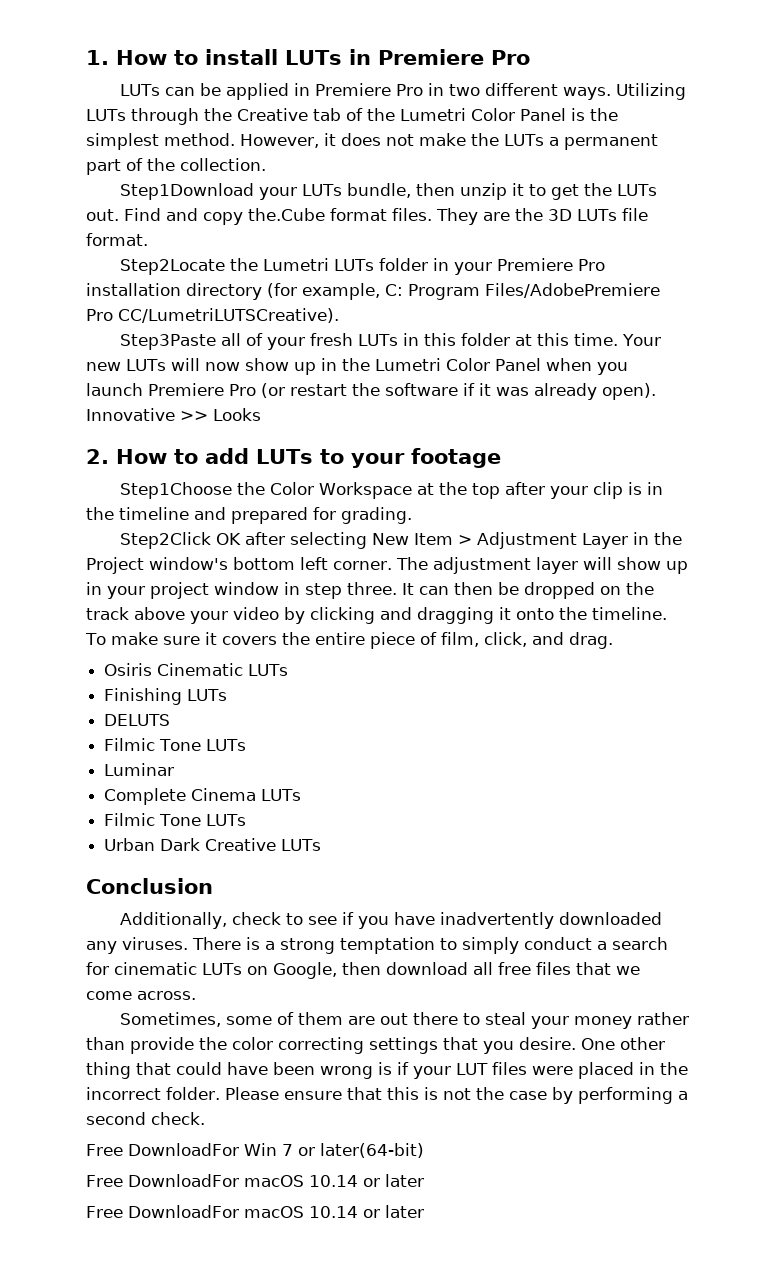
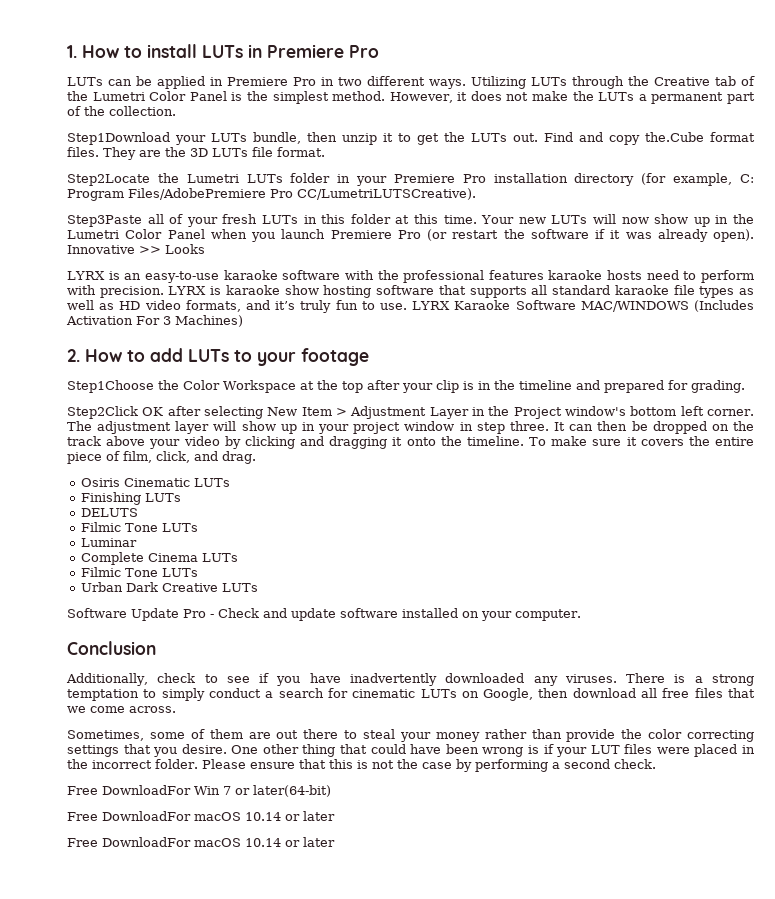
+ LYRX is an easy-to-use karaoke software with the professional features karaoke hosts need to perform with precision. LYRX is karaoke show hosting software that supports all standard karaoke file types as well as HD video formats, and it’s truly fun to use. LYRX Karaoke Software MAC/WINDOWS (Includes Activation For 3 Machines)
+ Software Update Pro - Check and update software installed on your computer.

